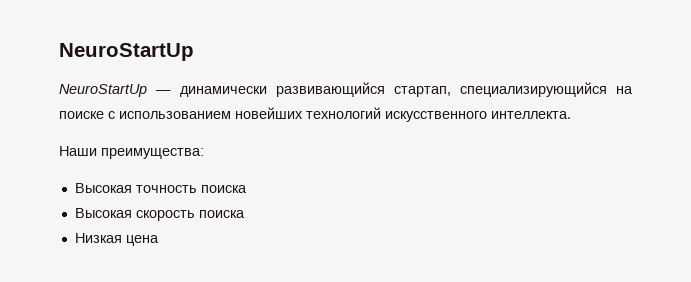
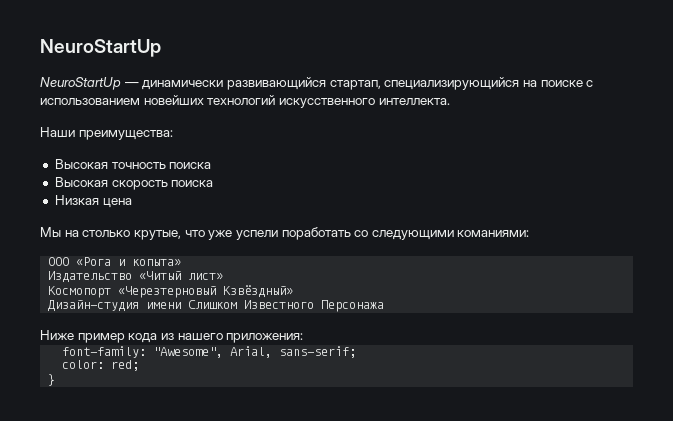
+ Мы на столько крутые, что уже успели поработать со следующими команиями:
+ ООО «Рога и копыта»
+ Издательство «Читый лист»
+ Космопорт «Черезтерновый Кзвёздный»
+ Дизайн-студия имени Слишком Известного Персонажа
+ Ниже пример кода из нашего приложения:
+ font-family: "Awesome", Arial, sans-serif;
+ color: red;
+ }

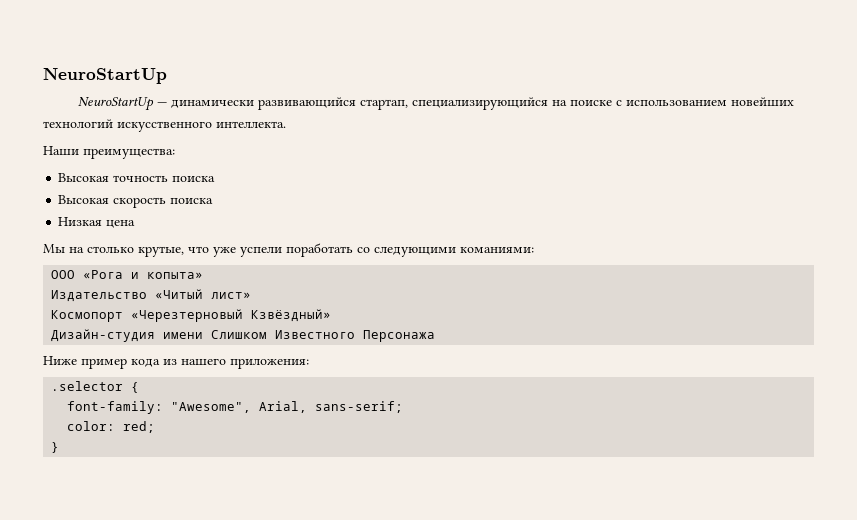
+ .selector {

